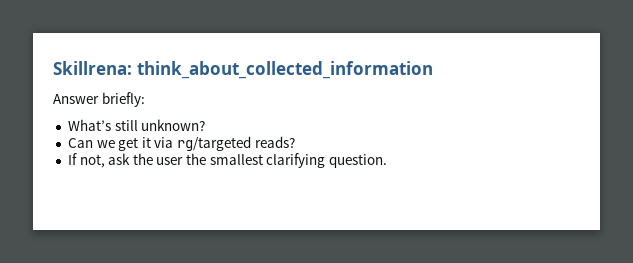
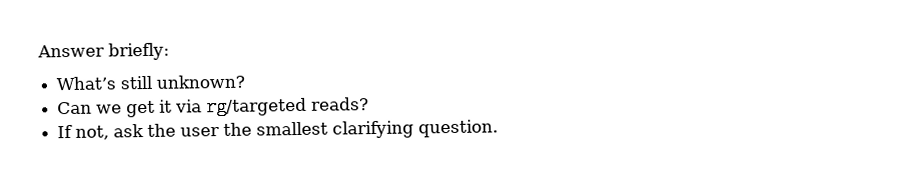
- Skillrena: think_about_collected_information

